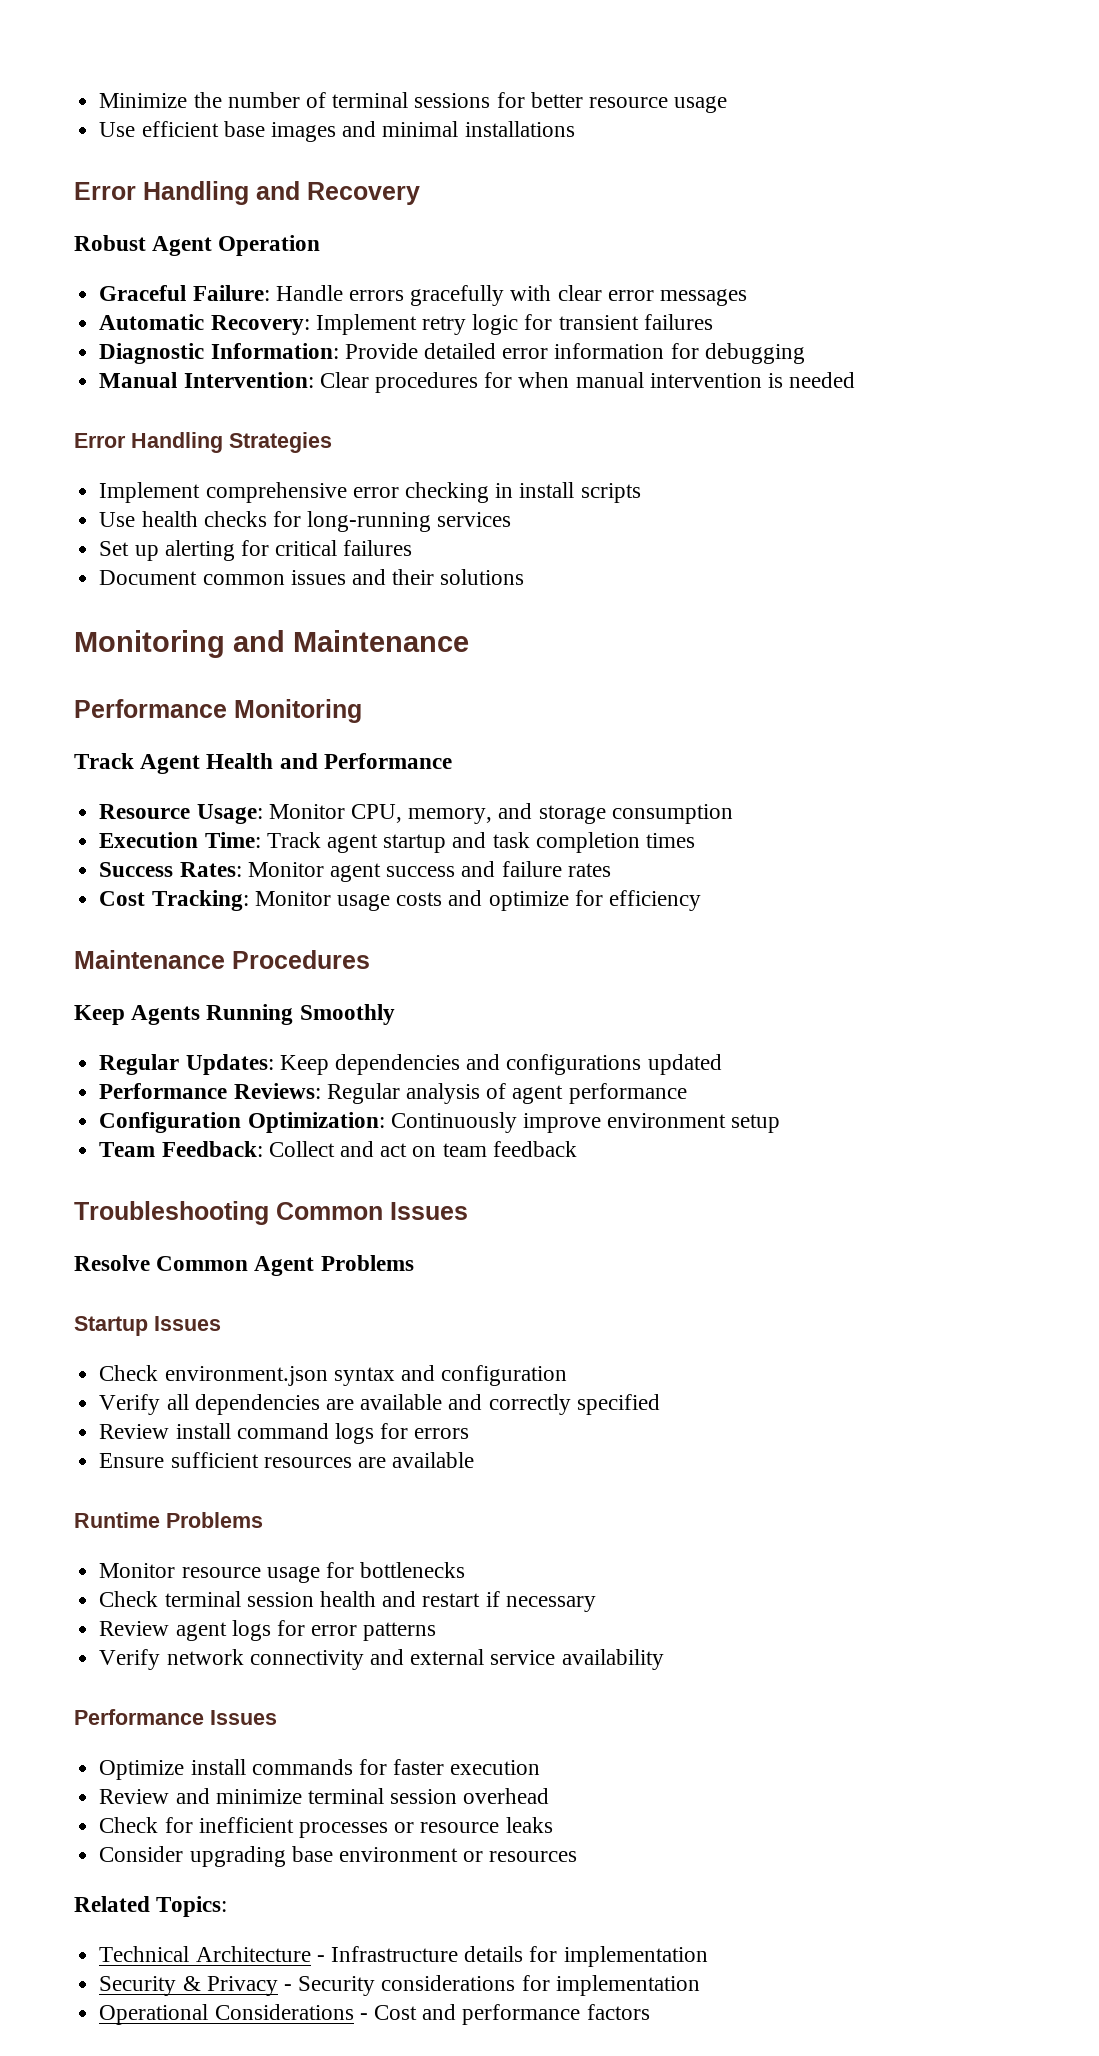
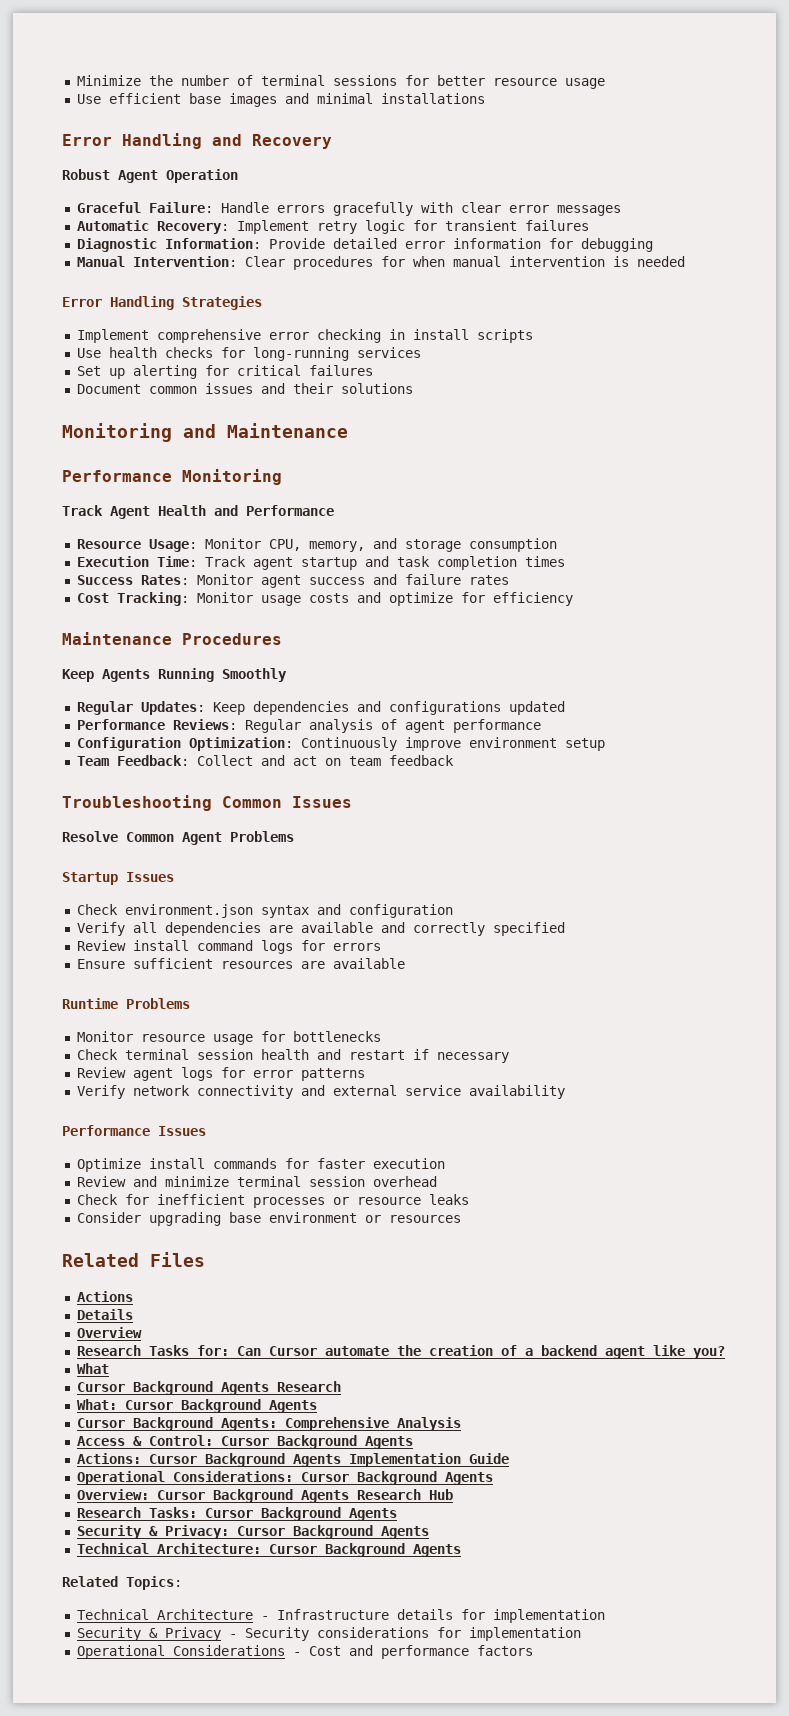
+ Related Files
+ Actions
+ Details
+ Overview
+ Research Tasks for: Can Cursor automate the creation of a backend agent like you?
+ What
+ Cursor Background Agents Research
+ What: Cursor Background Agents
+ Cursor Background Agents: Comprehensive Analysis
+ Access & Control: Cursor Background Agents
+ Actions: Cursor Background Agents Implementation Guide
+ Operational Considerations: Cursor Background Agents
+ Overview: Cursor Background Agents Research Hub
+ Research Tasks: Cursor Background Agents
+ Security & Privacy: Cursor Background Agents
+ Technical Architecture: Cursor Background Agents

